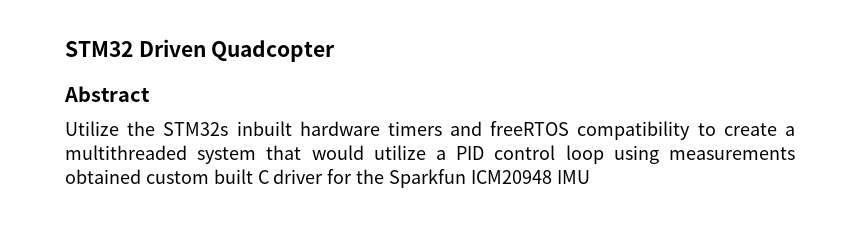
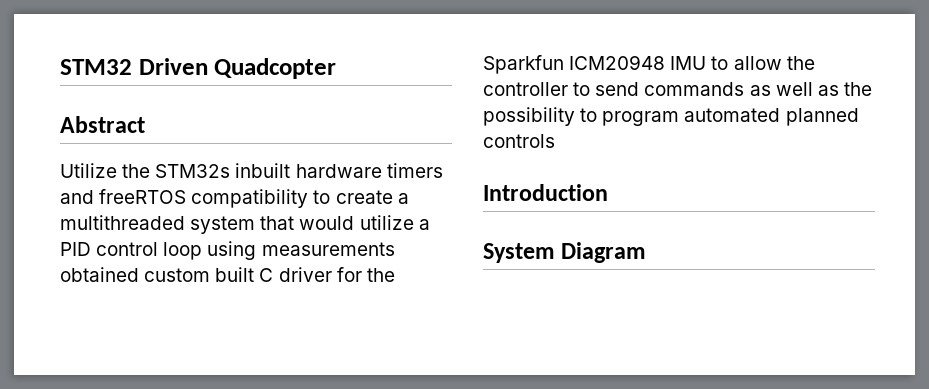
- Utilize the STM32s inbuilt hardware timers and freeRTOS compatibility to create a multithreaded system that would utilize a PID control loop using measurements obtained custom built C driver for the Sparkfun ICM20948 IMU
+ Utilize the STM32s inbuilt hardware timers and freeRTOS compatibility to create a multithreaded system that would utilize a PID control loop using measurements obtained custom built C driver for the Sparkfun ICM20948 IMU to allow the controller to send commands as well as the possibility to program automated planned controls
+ Introduction
+ System Diagram

